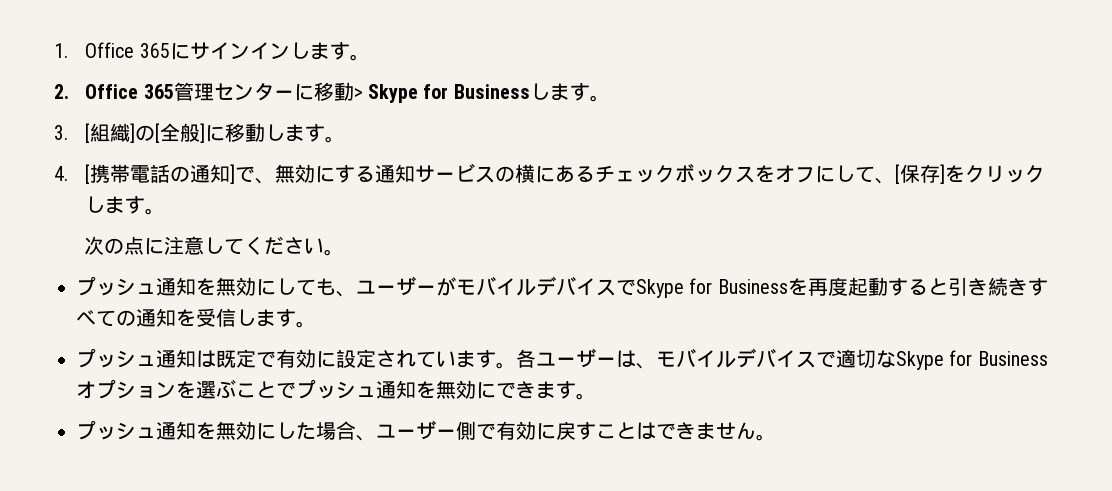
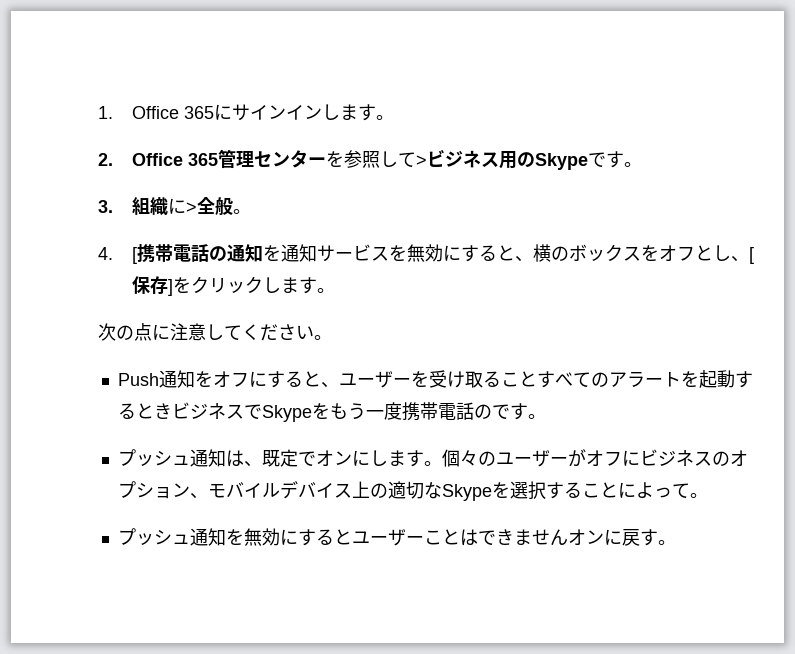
- 2. Office 365管理センターに移動> Skype for Businessします。
- 3. [組織]の[全般]に移動します。
+ 2. Office 365管理センターを参照して>ビジネス用のSkypeです。
+ 3.組織に>全般。
- 4. [携帯電話の通知]で、無効にする通知サービスの横にあるチェックボックスをオフにして、[保存]をクリックします。
+ 4. [携帯電話の通知を通知サービスを無効にすると、横のボックスをオフとし、[保存]をクリックします。
- プッシュ通知を無効にしても、ユーザーがモバイルデバイスでSkype for Businessを再度起動すると引き続きすべての通知を受信します。
+ Push通知をオフにすると、ユーザーを受け取ることすべてのアラートを起動するときビジネスでSkypeをもう一度携帯電話のです。
- プッシュ通知は既定で有効に設定されています。各ユーザーは、モバイルデバイスで適切なSkype for Businessオプションを選ぶことでプッシュ通知を無効にできます。
- プッシュ通知を無効にした場合、ユーザー側で有効に戻すことはできません。
+ プッシュ通知は、既定でオンにします。個々のユーザーがオフにビジネスのオプション、モバイルデバイス上の適切なSkypeを選択することによって。
+ プッシュ通知を無効にするとユーザーことはできませんオンに戻す。

